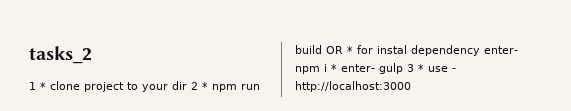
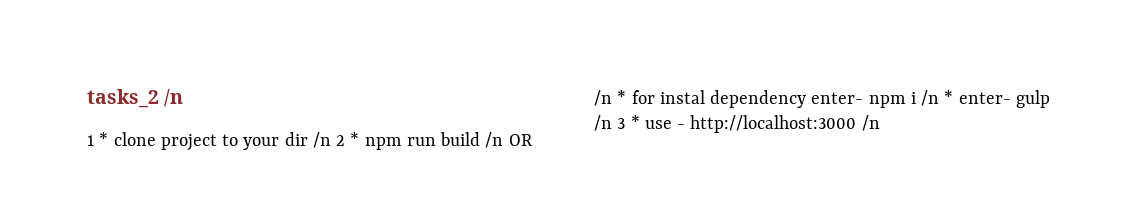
- tasks_2
+ tasks_2 /n
- 1 * clone project to your dir 2 * npm run build OR * for instal dependency enter- npm i * enter- gulp 3 * use - http://localhost:3000
+ 1 * clone project to your dir /n 2 * npm run build /n OR /n * for instal dependency enter- npm i /n * enter- gulp /n 3 * use - http://localhost:3000 /n

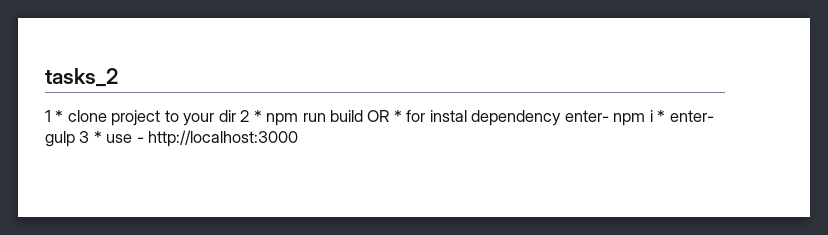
- tasks_2 /n
+ tasks_2
- 1 * clone project to your dir /n 2 * npm run build /n OR /n * for instal dependency enter- npm i /n * enter- gulp /n 3 * use - http://localhost:3000 /n
+ 1 * clone project to your dir 2 * npm run build OR * for instal dependency enter- npm i * enter- gulp 3 * use - http://localhost:3000

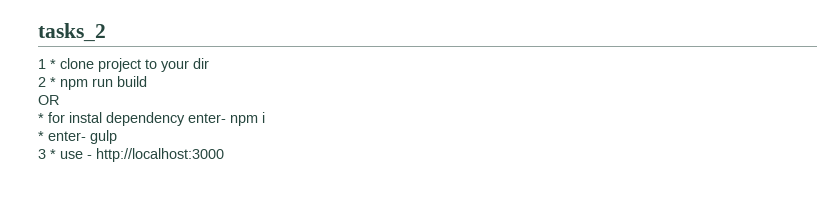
- 1 * clone project to your dir 2 * npm run build OR * for instal dependency enter- npm i * enter- gulp 3 * use - http://localhost:3000
+ 1 * clone project to your dir
+ 2 * npm run build
+ OR
+ * for instal dependency enter- npm i
+ * enter- gulp
+ 3 * use - http://localhost:3000

